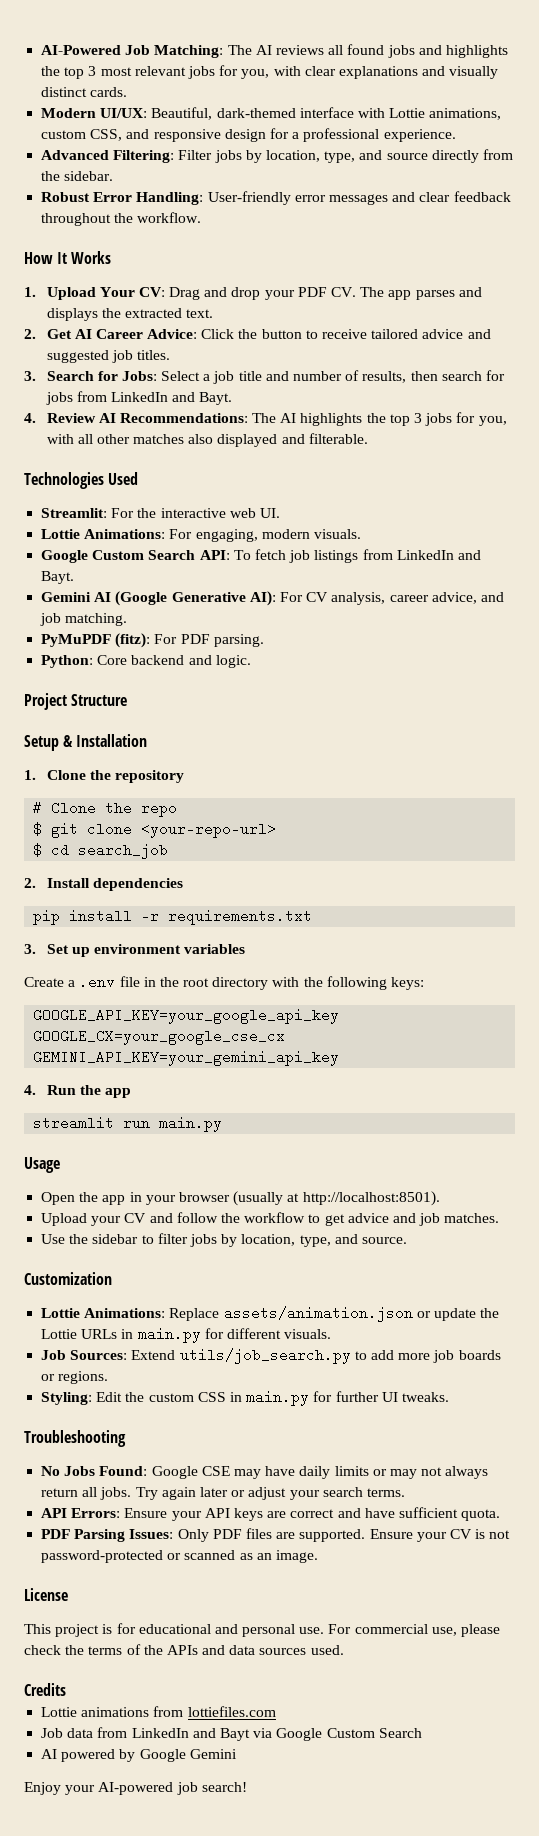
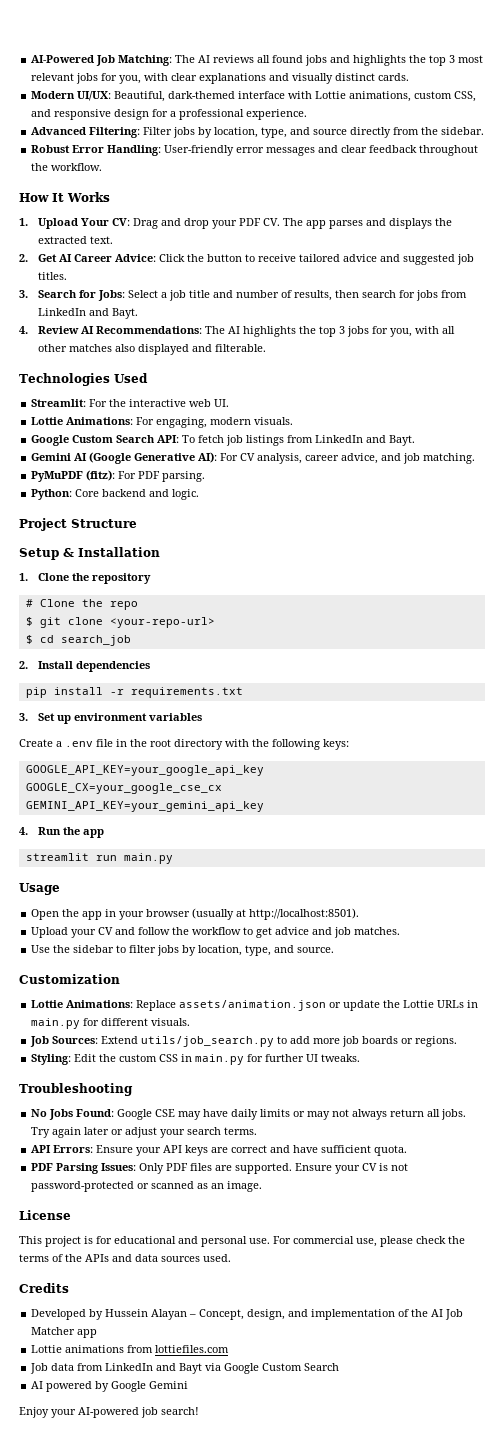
+ Developed by Hussein Alayan – Concept, design, and implementation of the AI Job Matcher app

